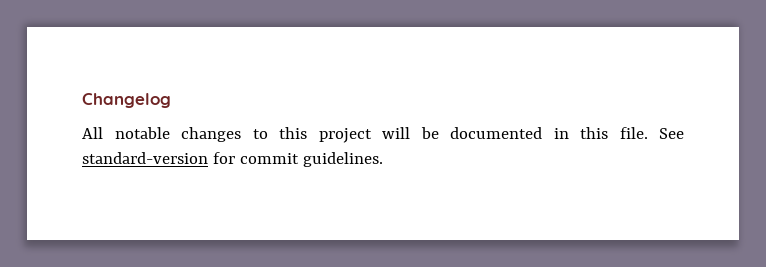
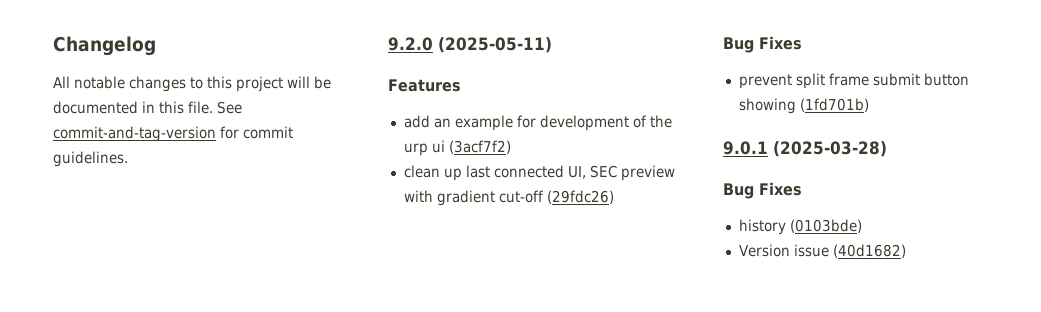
- See standard-version for commit guidelines.
+ See commit-and-tag-version for commit guidelines.
+ 9.2.0 (2025-05-11)
+ Features
+ add an example for development of the urp ui (3acf7f2)
+ clean up last connected UI, SEC preview with gradient cut-off (29fdc26)
+ Bug Fixes
+ prevent split frame submit button showing (1fd701b)
+ 9.0.1 (2025-03-28)
+ Bug Fixes
+ history (0103bde)
+ Version issue (40d1682)

